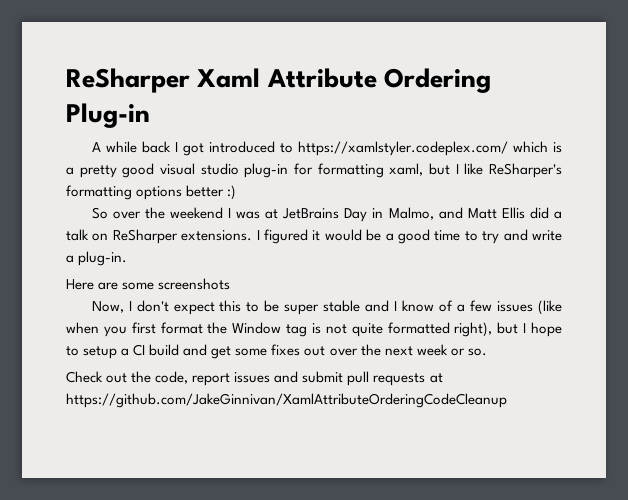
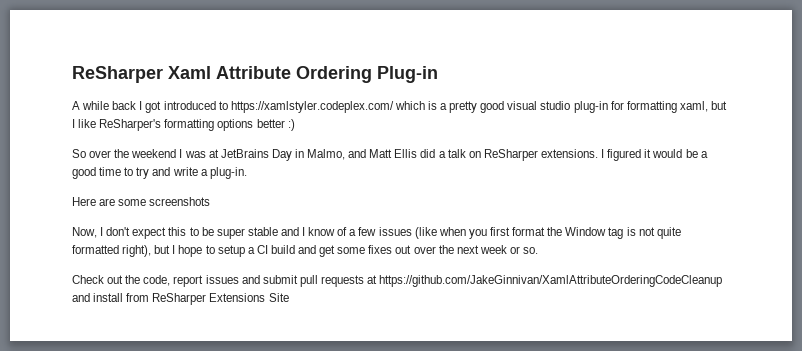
- Check out the code, report issues and submit pull requests at https://github.com/JakeGinnivan/XamlAttributeOrderingCodeCleanup
+ Check out the code, report issues and submit pull requests at https://github.com/JakeGinnivan/XamlAttributeOrderingCodeCleanup and install from ReSharper Extensions Site

